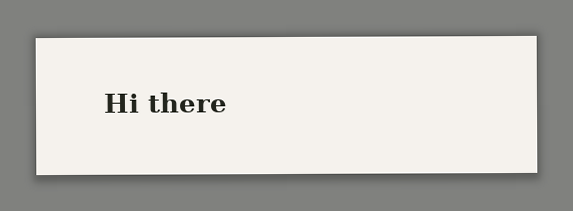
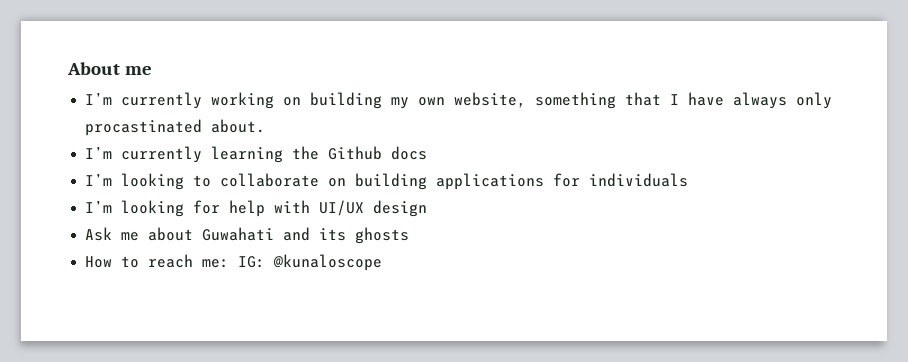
- Hi there
+ About me
+ I’m currently working on building my own website, something that I have always only procastinated about.
+ I’m currently learning the Github docs
+ I’m looking to collaborate on building applications for individuals
+ I’m looking for help with UI/UX design
+ Ask me about Guwahati and its ghosts
+ How to reach me: IG: @kunaloscope

